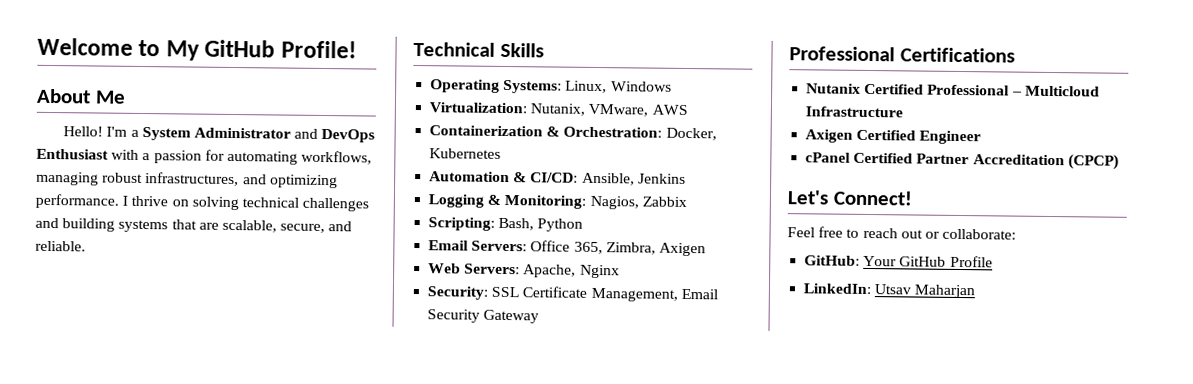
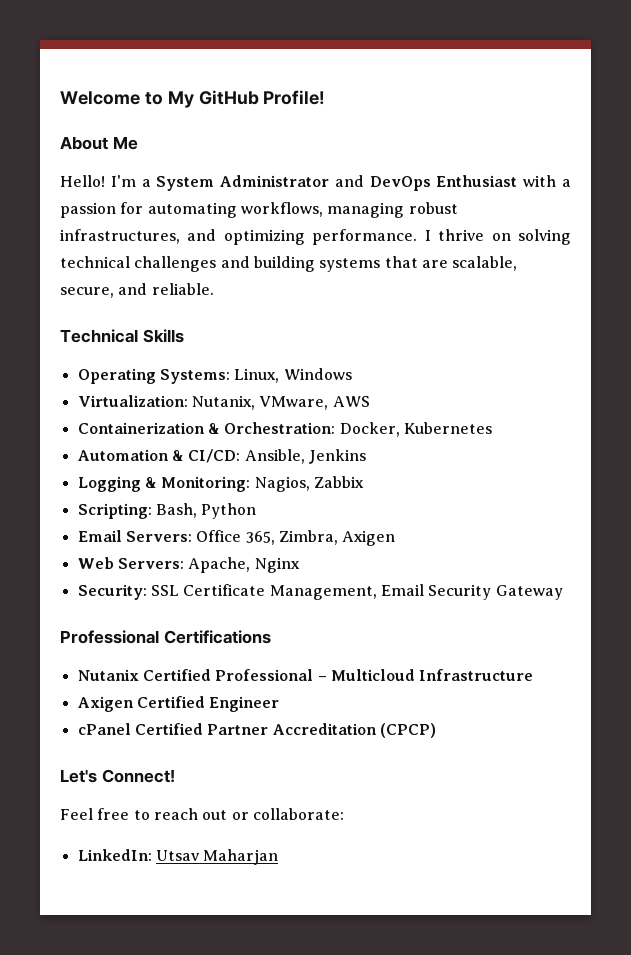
- GitHub: Your GitHub Profile

